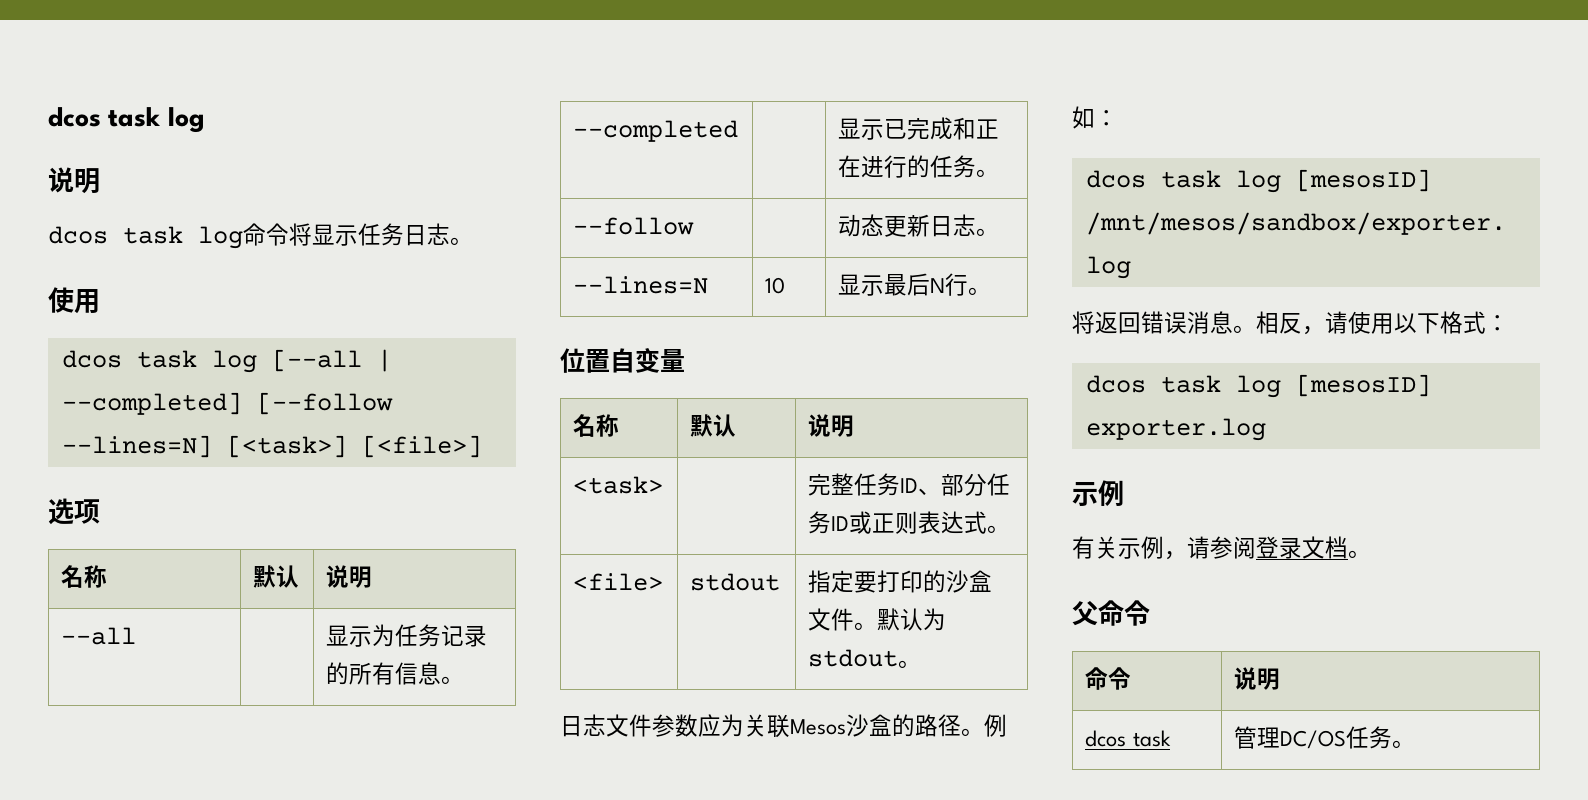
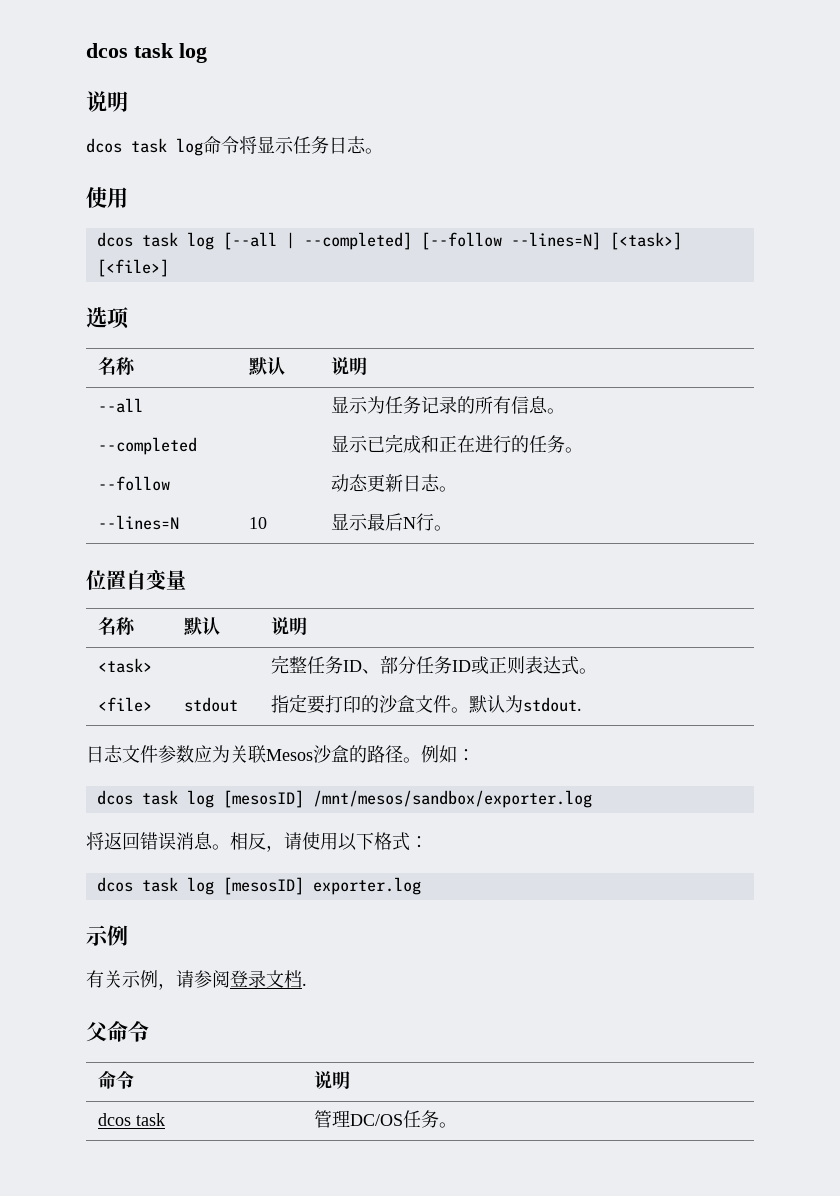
- <file> | stdout | 指定要打印的沙盒文件。默认为stdout。
+ <file> | stdout | 指定要打印的沙盒文件。默认为stdout.
- 有关示例，请参阅登录文档。
+ 有关示例，请参阅登录文档.

